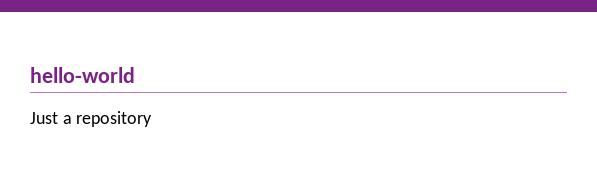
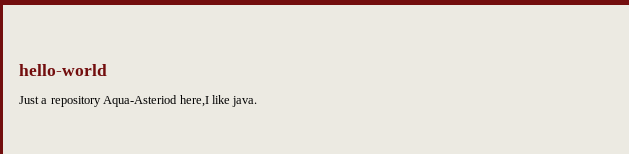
- Just a repository
+ Just a repository Aqua-Asteriod here,I like java.

